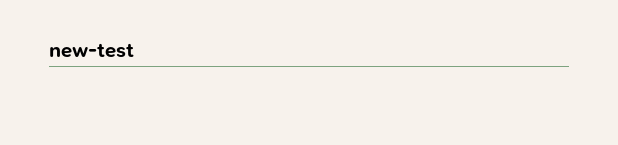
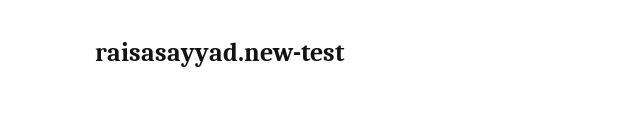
- new-test
+ raisasayyad.new-test

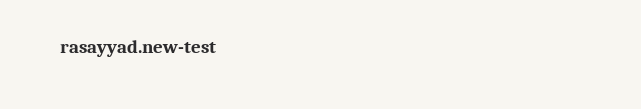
- raisasayyad.new-test
+ rasayyad.new-test

